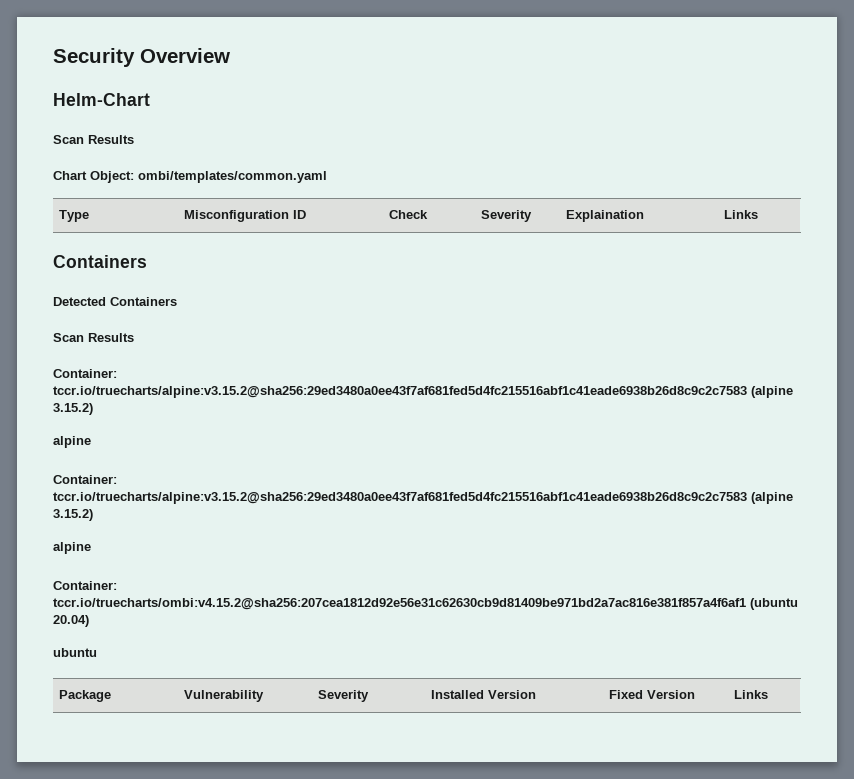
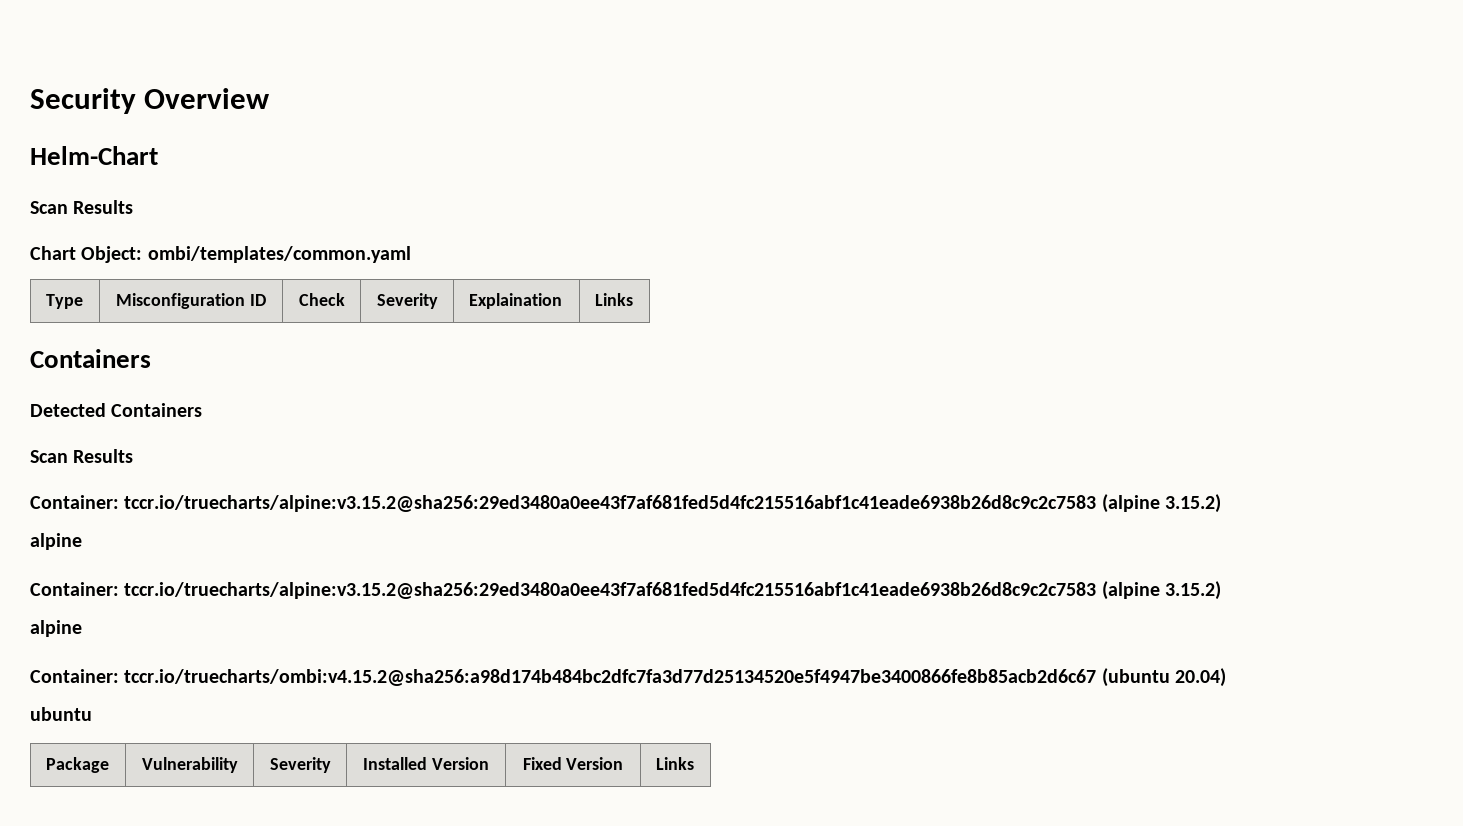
- Container: tccr.io/truecharts/ombi:v4.15.2@sha256:207cea1812d92e56e31c62630cb9d81409be971bd2a7ac816e381f857a4f6af1 (ubuntu 20.04)
+ Container: tccr.io/truecharts/ombi:v4.15.2@sha256:a98d174b484bc2dfc7fa3d77d25134520e5f4947be3400866fe8b85acb2d6c67 (ubuntu 20.04)

